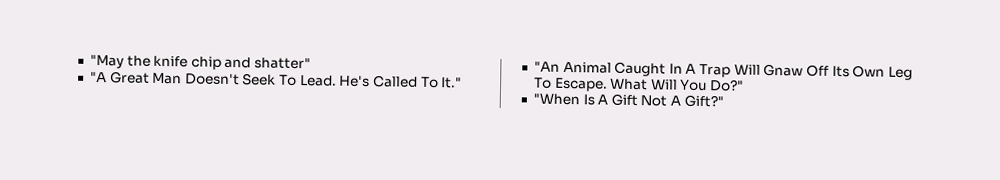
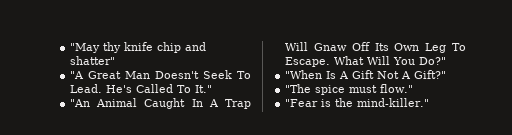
- "May the knife chip and shatter"
+ "May thy knife chip and shatter"
+ "The spice must flow."
+ "Fear is the mind-killer."

